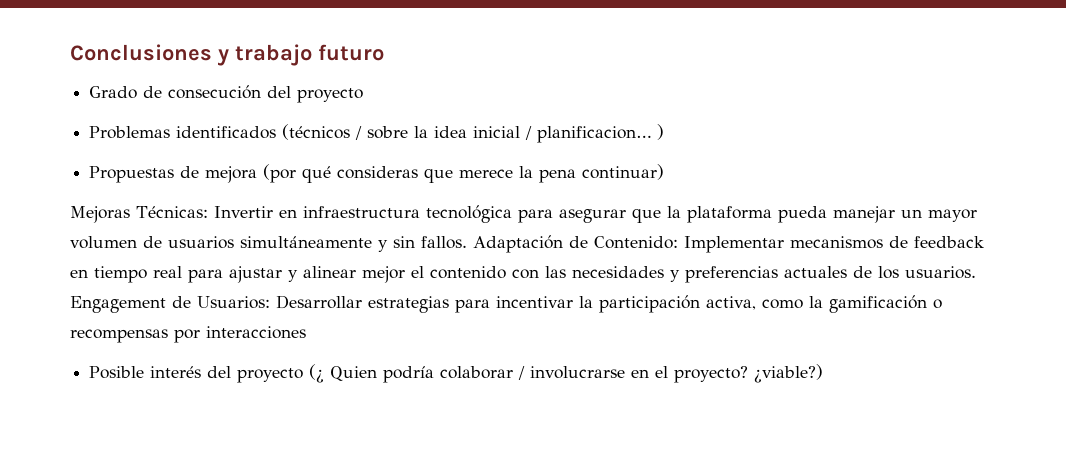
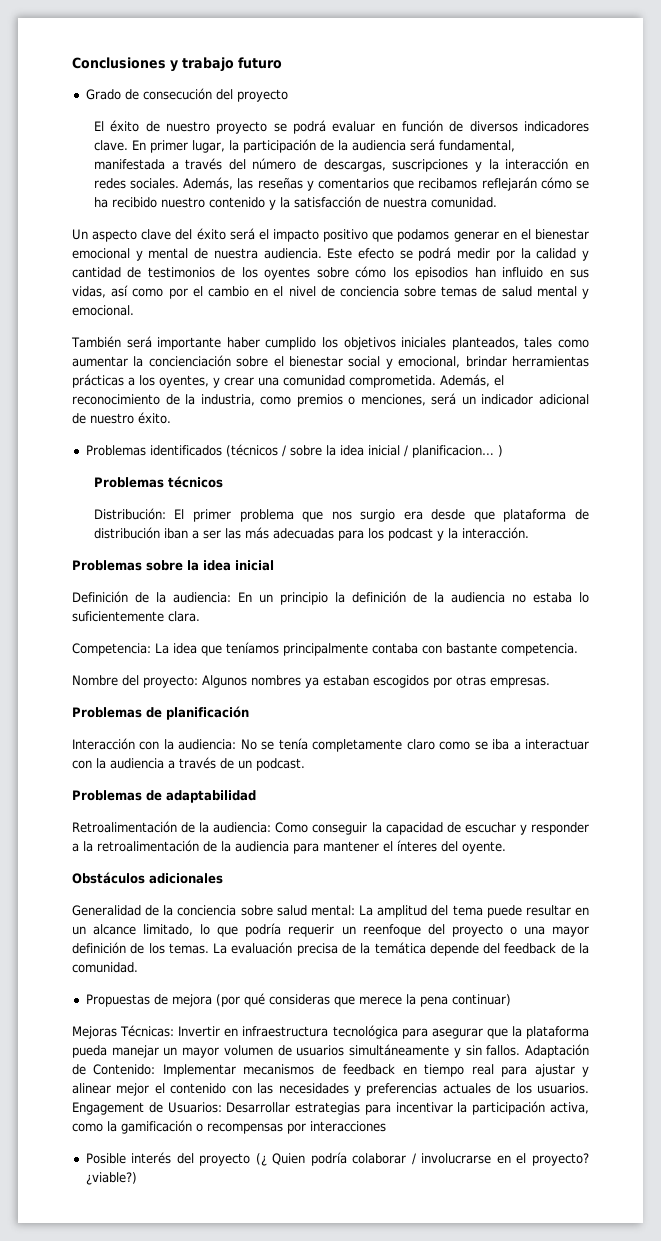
+ El éxito de nuestro proyecto se podrá evaluar en función de diversos indicadores clave. En primer lugar, la participación de la audiencia será fundamental, manifestada a través del número de descargas, suscripciones y la interacción en redes sociales. Además, las reseñas y comentarios que recibamos reflejarán cómo se ha recibido nuestro contenido y la satisfacción de nuestra comunidad.
+ Un aspecto clave del éxito será el impacto positivo que podamos generar en el bienestar emocional y mental de nuestra audiencia. Este efecto se podrá medir por la calidad y cantidad de testimonios de los oyentes sobre cómo los episodios han influido en sus vidas, así como por el cambio en el nivel de conciencia sobre temas de salud mental y emocional.
+ También será importante haber cumplido los objetivos iniciales planteados, tales como aumentar la concienciación sobre el bienestar social y emocional, brindar herramientas prácticas a los oyentes, y crear una comunidad comprometida. Además, el reconocimiento de la industria, como premios o menciones, será un indicador adicional de nuestro éxito.
+ Problemas técnicos
+ Distribución: El primer problema que nos surgio era desde que plataforma de distribución iban a ser las más adecuadas para los podcast y la interacción.
+ Problemas sobre la idea inicial
+ Definición de la audiencia: En un principio la definición de la audiencia no estaba lo suficientemente clara.
+ Competencia: La idea que teníamos principalmente contaba con bastante competencia.
+ Nombre del proyecto: Algunos nombres ya estaban escogidos por otras empresas.
+ Problemas de planificación
+ Interacción con la audiencia: No se tenía completamente claro como se iba a interactuar con la audiencia a través de un podcast.
+ Problemas de adaptabilidad
+ Retroalimentación de la audiencia: Como conseguir la capacidad de escuchar y responder a la retroalimentación de la audiencia para mantener el ínteres del oyente.
+ Obstáculos adicionales
+ Generalidad de la conciencia sobre salud mental: La amplitud del tema puede resultar en un alcance limitado, lo que podría requerir un reenfoque del proyecto o una mayor definición de los temas. La evaluación precisa de la temática depende del feedback de la comunidad.

